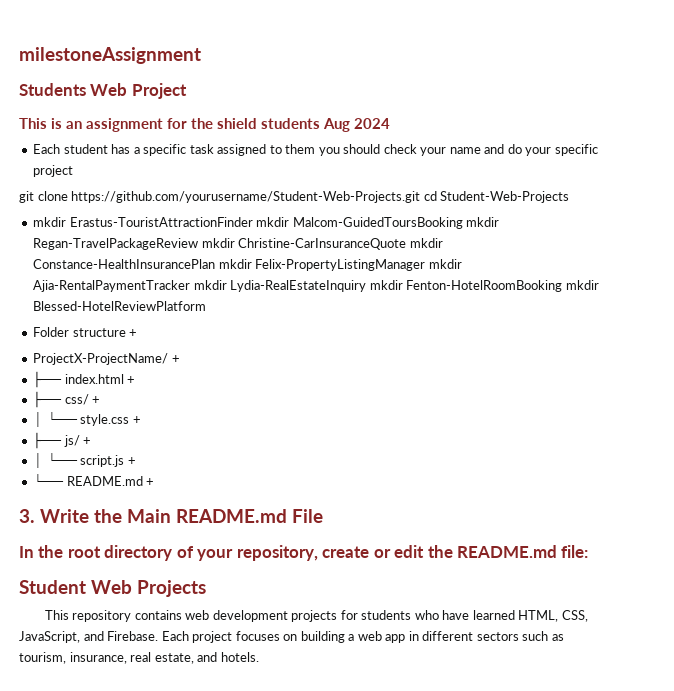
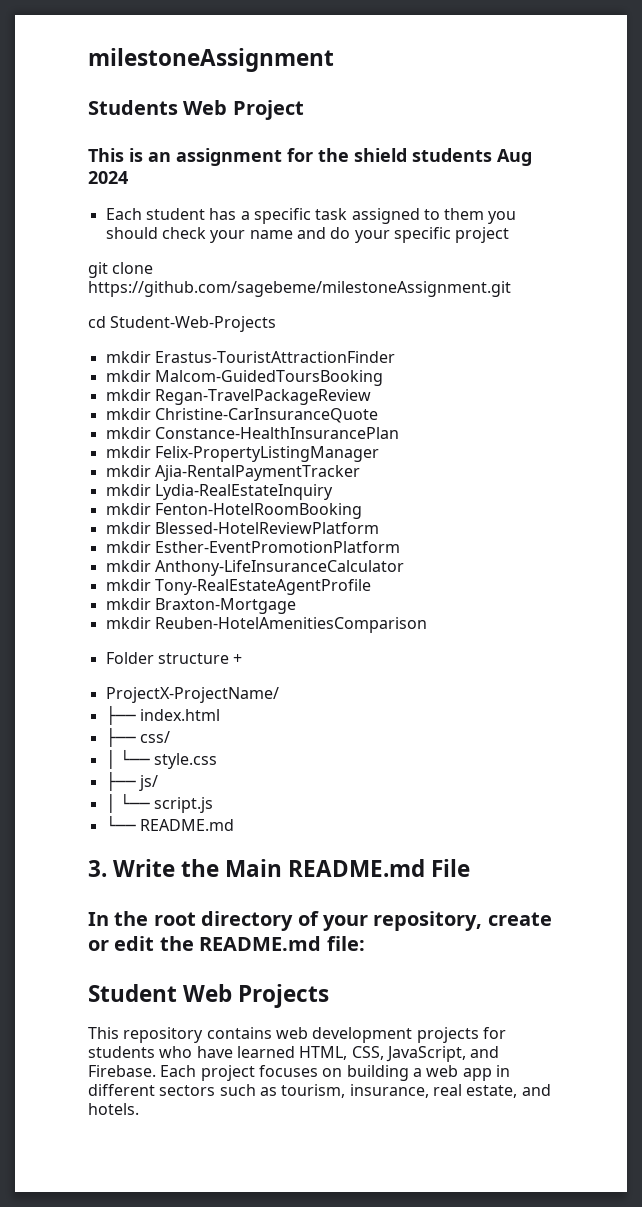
- git clone https://github.com/yourusername/Student-Web-Projects.git cd Student-Web-Projects
+ git clone https://github.com/sagebeme/milestoneAssignment.git
+ cd Student-Web-Projects
- mkdir Erastus-TouristAttractionFinder mkdir Malcom-GuidedToursBooking mkdir Regan-TravelPackageReview mkdir Christine-CarInsuranceQuote mkdir Constance-HealthInsurancePlan mkdir Felix-PropertyListingManager mkdir Ajia-RentalPaymentTracker mkdir Lydia-RealEstateInquiry mkdir Fenton-HotelRoomBooking mkdir Blessed-HotelReviewPlatform
+ mkdir Erastus-TouristAttractionFinder
+ mkdir Malcom-GuidedToursBooking
+ mkdir Regan-TravelPackageReview
+ mkdir Christine-CarInsuranceQuote
+ mkdir Constance-HealthInsurancePlan
+ mkdir Felix-PropertyListingManager
+ mkdir Ajia-RentalPaymentTracker
+ mkdir Lydia-RealEstateInquiry
+ mkdir Fenton-HotelRoomBooking
+ mkdir Blessed-HotelReviewPlatform
+ mkdir Esther-EventPromotionPlatform
+ mkdir Anthony-LifeInsuranceCalculator
+ mkdir Tony-RealEstateAgentProfile
+ mkdir Braxton-Mortgage
+ mkdir Reuben-HotelAmenitiesComparison
- ProjectX-ProjectName/ +
+ ProjectX-ProjectName/
- ├── index.html +
+ ├── index.html
- ├── css/ +
+ ├── css/
- │ └── style.css +
+ │ └── style.css
- ├── js/ +
+ ├── js/
- │ └── script.js +
+ │ └── script.js
- └── README.md +
+ └── README.md

